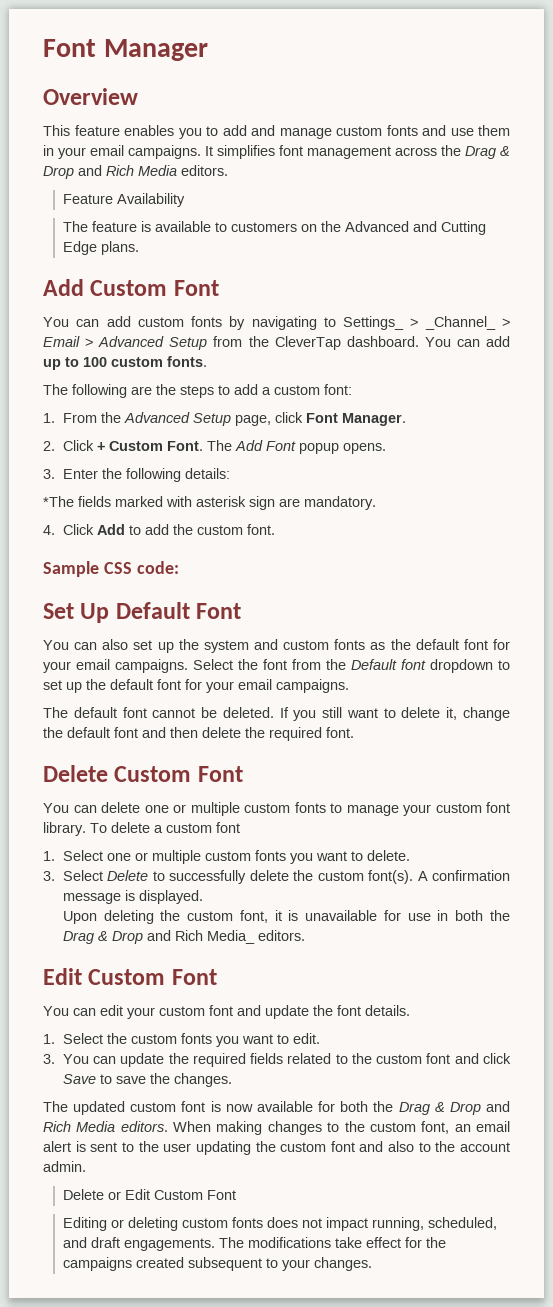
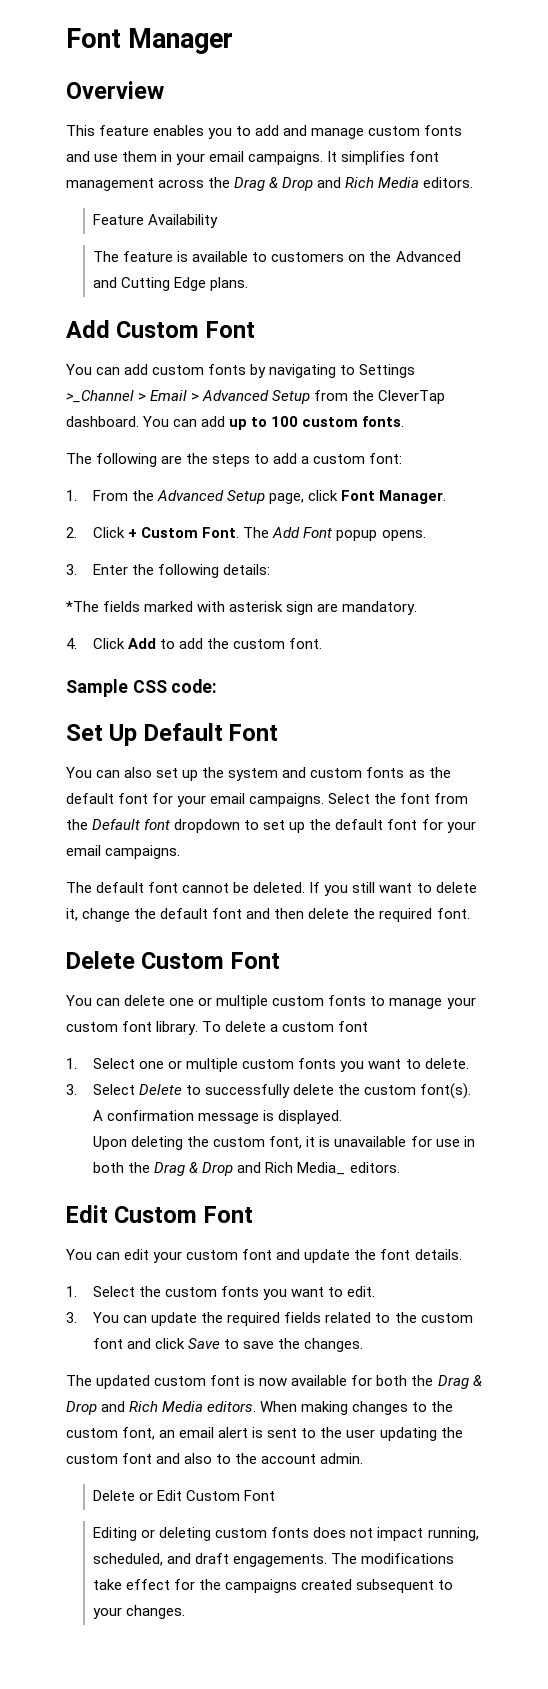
- You can add custom fonts by navigating to Settings_ > _Channel_ > Email > Advanced Setup from the CleverTap dashboard.
+ You can add custom fonts by navigating to Settings >_Channel > Email > Advanced Setup from the CleverTap dashboard.

